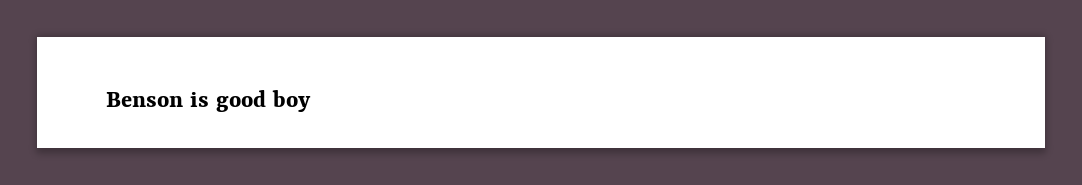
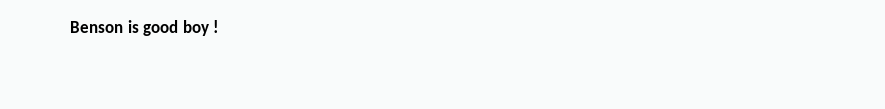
- Benson is good boy
+ Benson is good boy !

